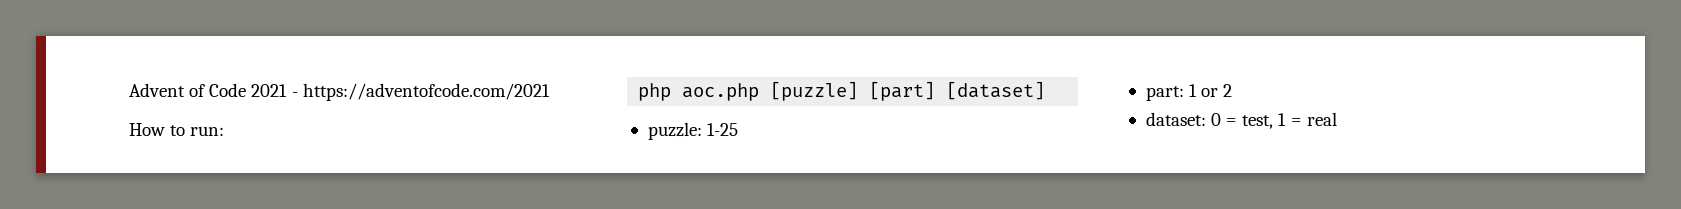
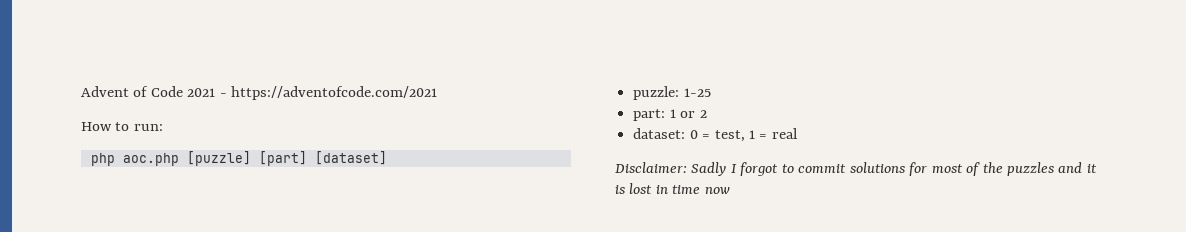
+ Disclaimer: Sadly I forgot to commit solutions for most of the puzzles and it is lost in time now

